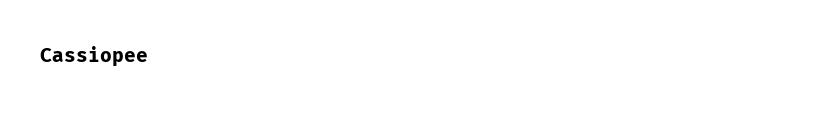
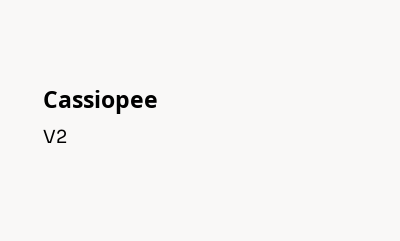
+ V2

